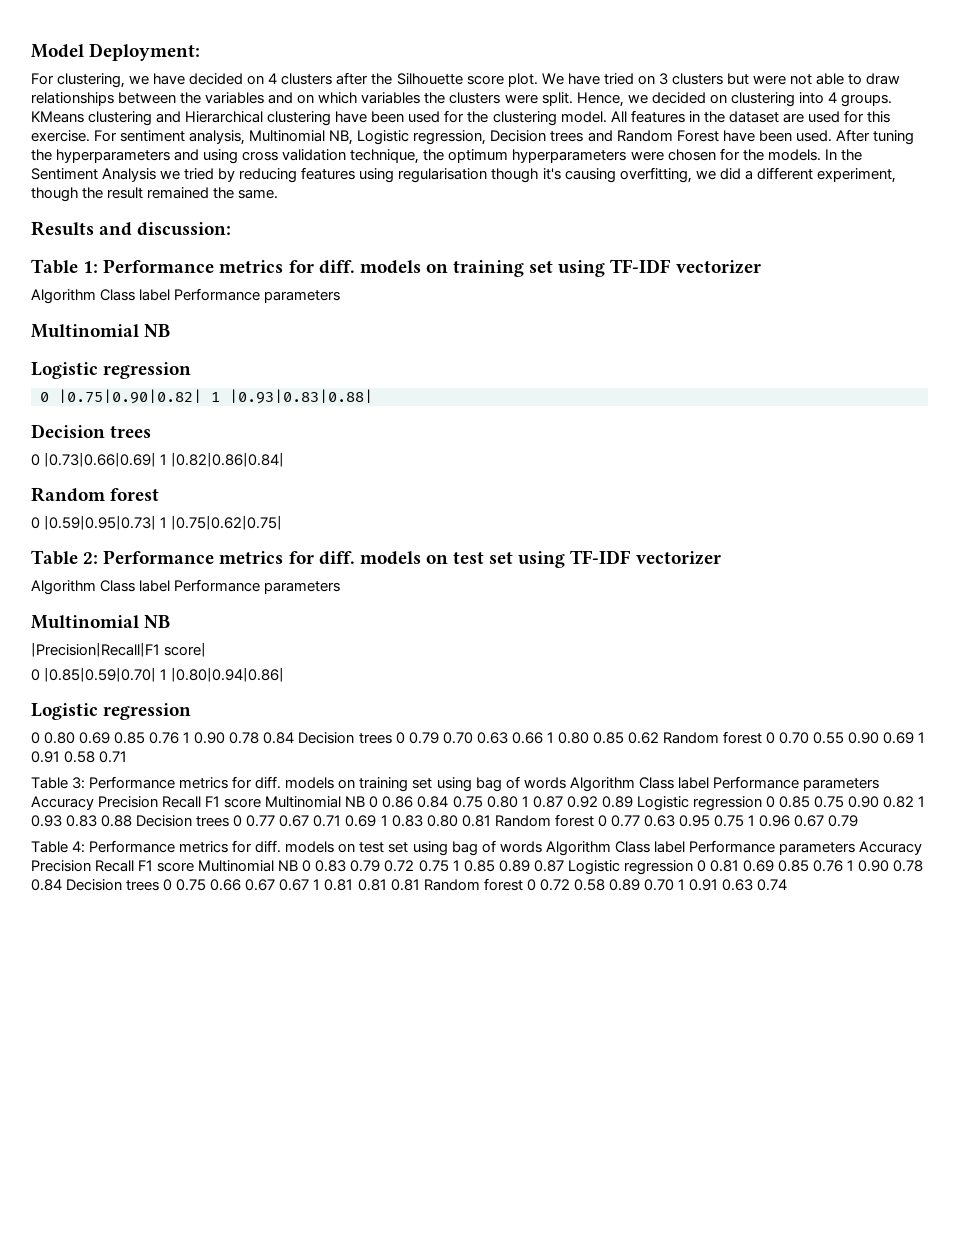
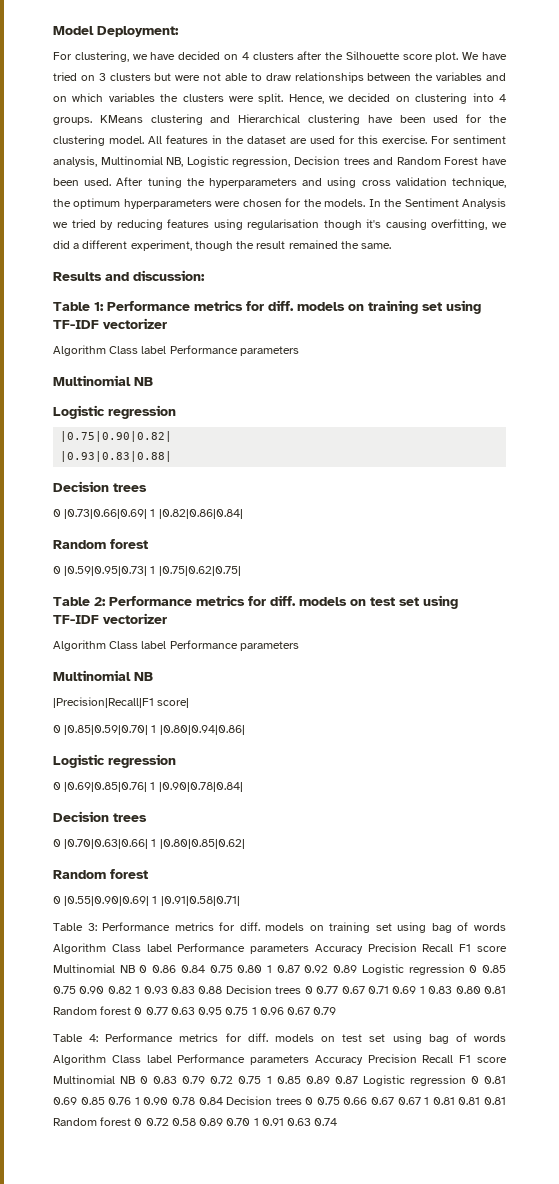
- 0 |0.75|0.90|0.82| 1 |0.93|0.83|0.88|
+ |0.75|0.90|0.82|
+ |0.93|0.83|0.88|
- 0 0.80 0.69 0.85 0.76 1 0.90 0.78 0.84 Decision trees 0 0.79 0.70 0.63 0.66 1 0.80 0.85 0.62 Random forest 0 0.70 0.55 0.90 0.69 1 0.91 0.58 0.71
+ 0 |0.69|0.85|0.76| 1 |0.90|0.78|0.84|
+ Decision trees
+ 0 |0.70|0.63|0.66| 1 |0.80|0.85|0.62|
+ Random forest
+ 0 |0.55|0.90|0.69| 1 |0.91|0.58|0.71|

